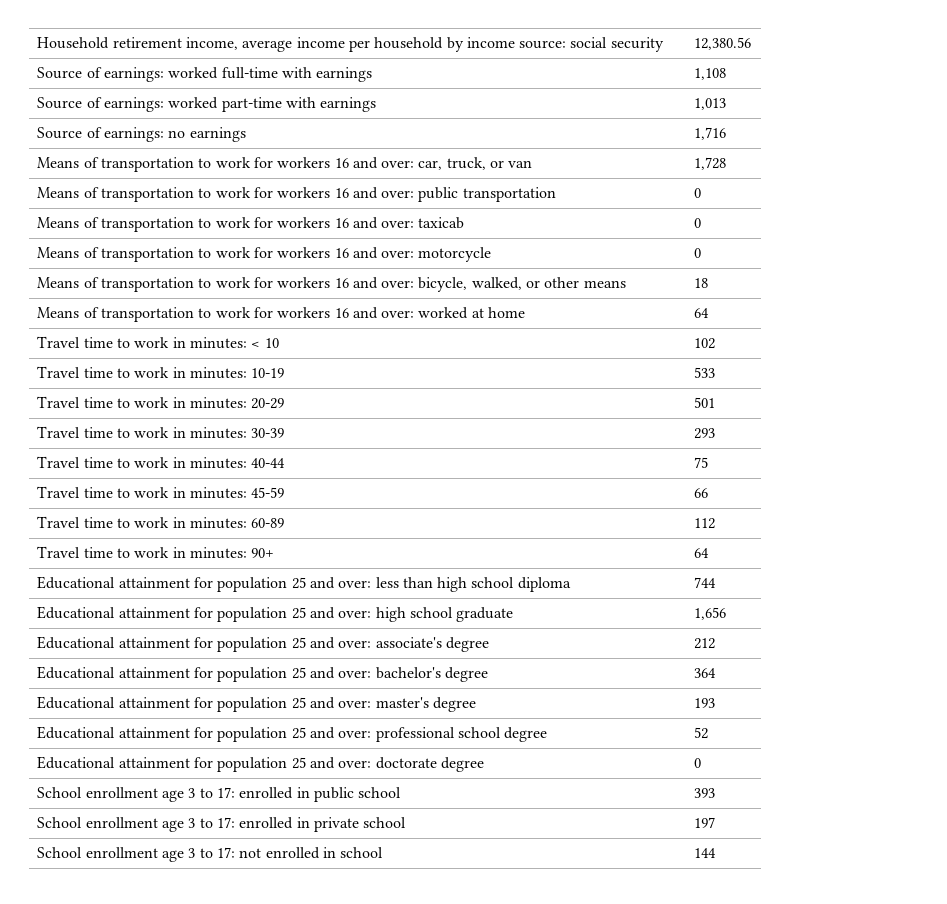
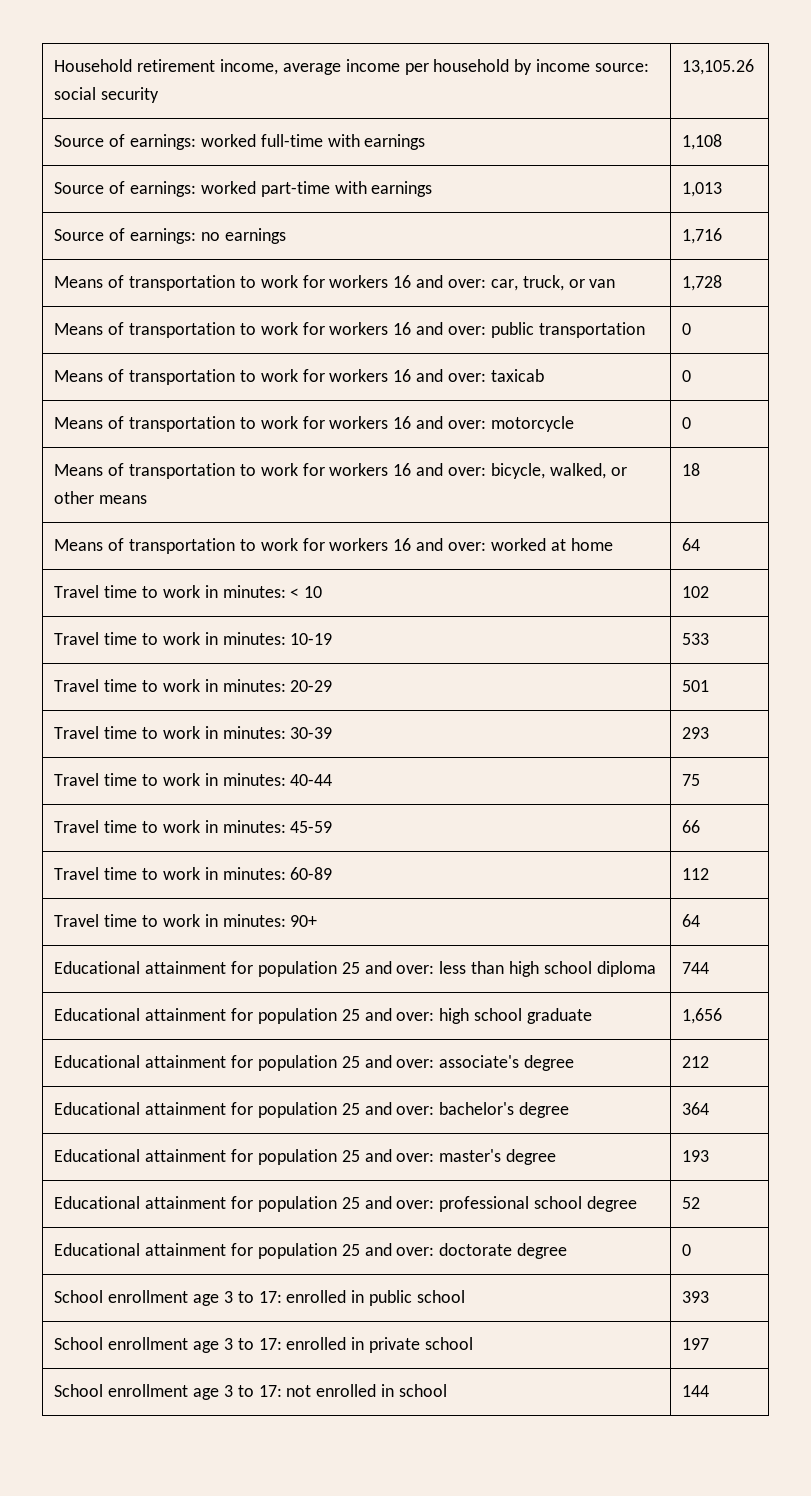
- Household retirement income, average income per household by income source: social security | 12,380.56
+ Household retirement income, average income per household by income source: social security | 13,105.26

